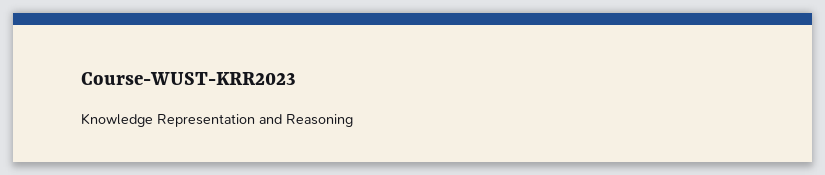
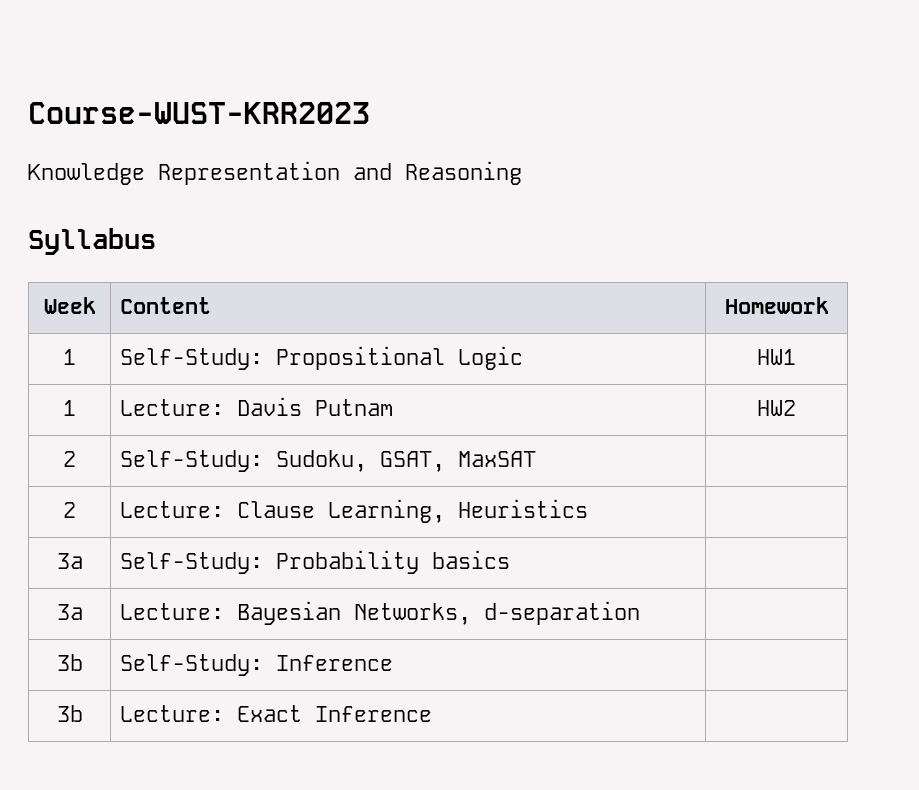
+ Syllabus
+ Week | Content | Homework
+ 1 | Self-Study: Propositional Logic | HW1
+ 1 | Lecture: Davis Putnam | HW2
+ 2 | Self-Study: Sudoku, GSAT, MaxSAT |
+ 2 | Lecture: Clause Learning, Heuristics |
+ 3a | Self-Study: Probability basics |
+ 3a | Lecture: Bayesian Networks, d-separation |
+ 3b | Self-Study: Inference |
+ 3b | Lecture: Exact Inference |

